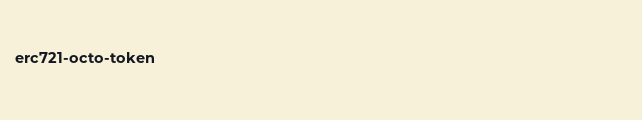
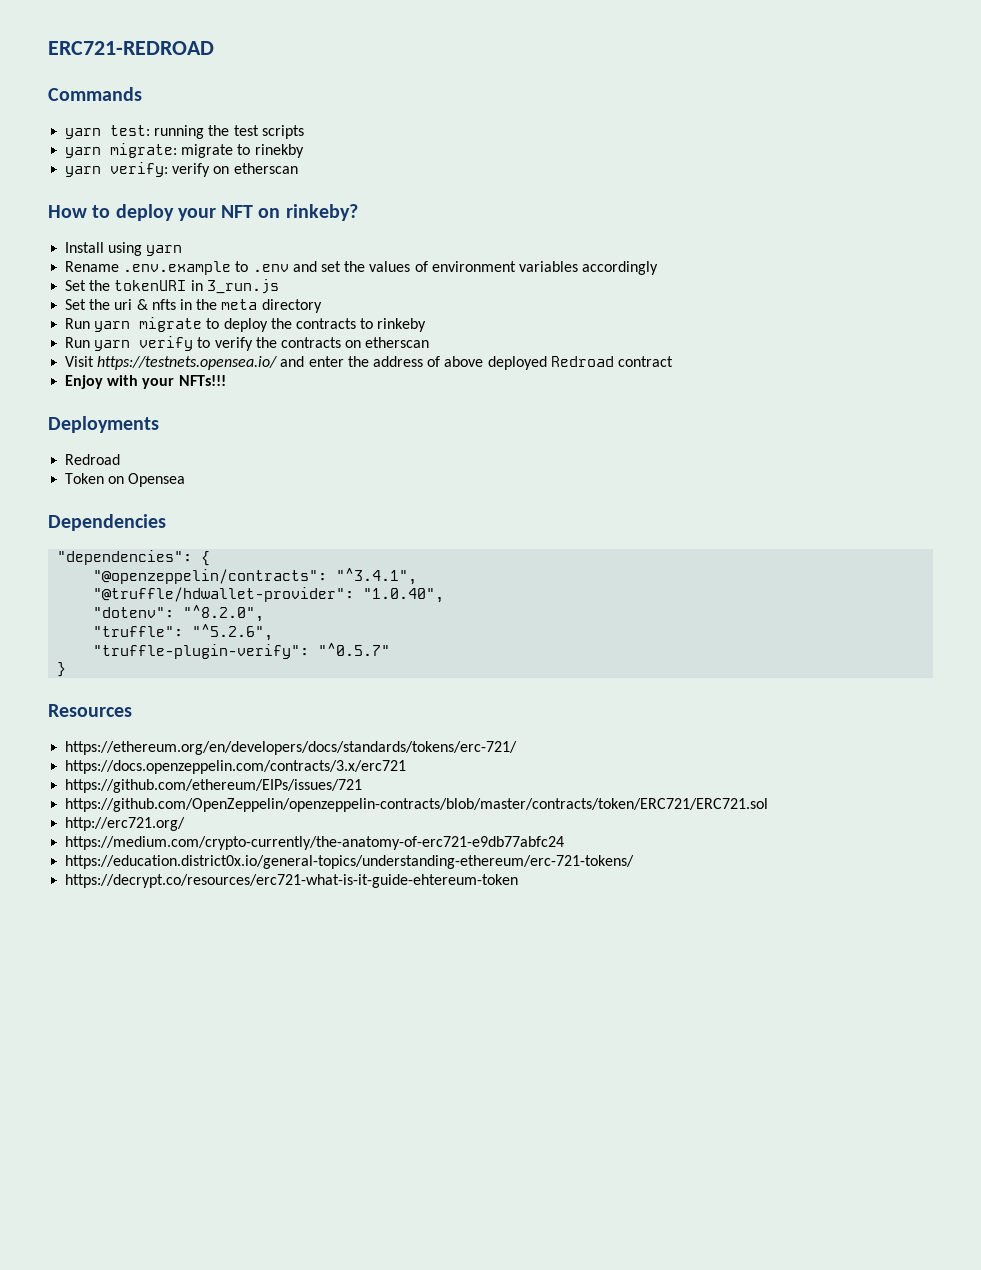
- erc721-octo-token
+ ERC721-REDROAD
+ Commands
+ yarn test: running the test scripts
+ yarn migrate: migrate to rinekby
+ yarn verify: verify on etherscan
+ How to deploy your NFT on rinkeby?
+ Install using yarn
+ Rename .env.example to .env and set the values of environment variables accordingly
+ Set the tokenURI in 3_run.js
+ Set the uri & nfts in the meta directory
+ Run yarn migrate to deploy the contracts to rinkeby
+ Run yarn verify to verify the contracts on etherscan
+ Visit https://testnets.opensea.io/ and enter the address of above deployed Redroad contract
+ Enjoy with your NFTs!!!
+ Deployments
+ Redroad
+ Token on Opensea
+ Dependencies
+ "dependencies": {
+ "@openzeppelin/contracts": "^3.4.1",
+ "@truffle/hdwallet-provider": "1.0.40",
+ "dotenv": "^8.2.0",
+ "truffle": "^5.2.6",
+ "truffle-plugin-verify": "^0.5.7"
+ }
+ Resources
+ https://ethereum.org/en/developers/docs/standards/tokens/erc-721/
+ https://docs.openzeppelin.com/contracts/3.x/erc721
+ https://github.com/ethereum/EIPs/issues/721
+ https://github.com/OpenZeppelin/openzeppelin-contracts/blob/master/contracts/token/ERC721/ERC721.sol
+ http://erc721.org/
+ https://medium.com/crypto-currently/the-anatomy-of-erc721-e9db77abfc24
+ https://education.district0x.io/general-topics/understanding-ethereum/erc-721-tokens/
+ https://decrypt.co/resources/erc721-what-is-it-guide-ehtereum-token

